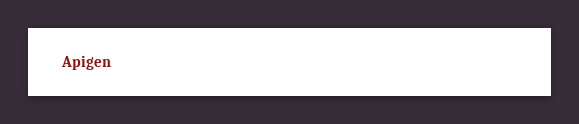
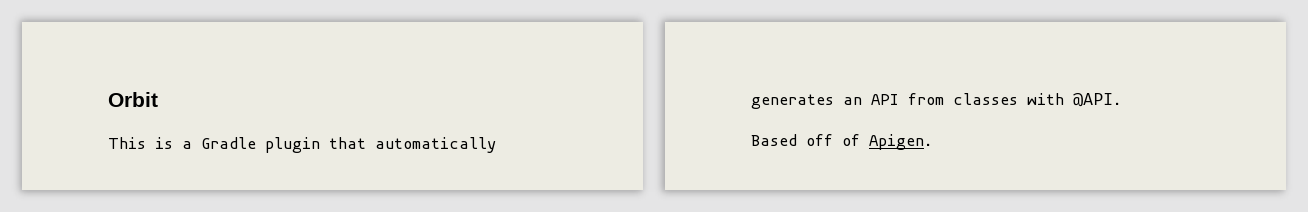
- Apigen
+ Orbit
+ This is a Gradle plugin that automatically generates an API from classes with @API.
+ Based off of Apigen.

